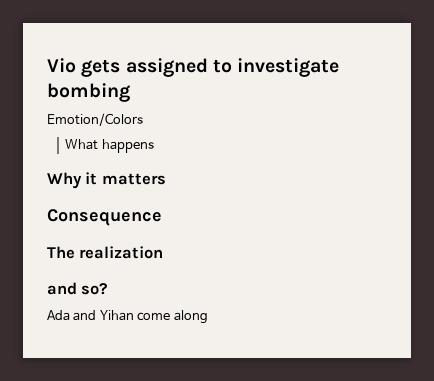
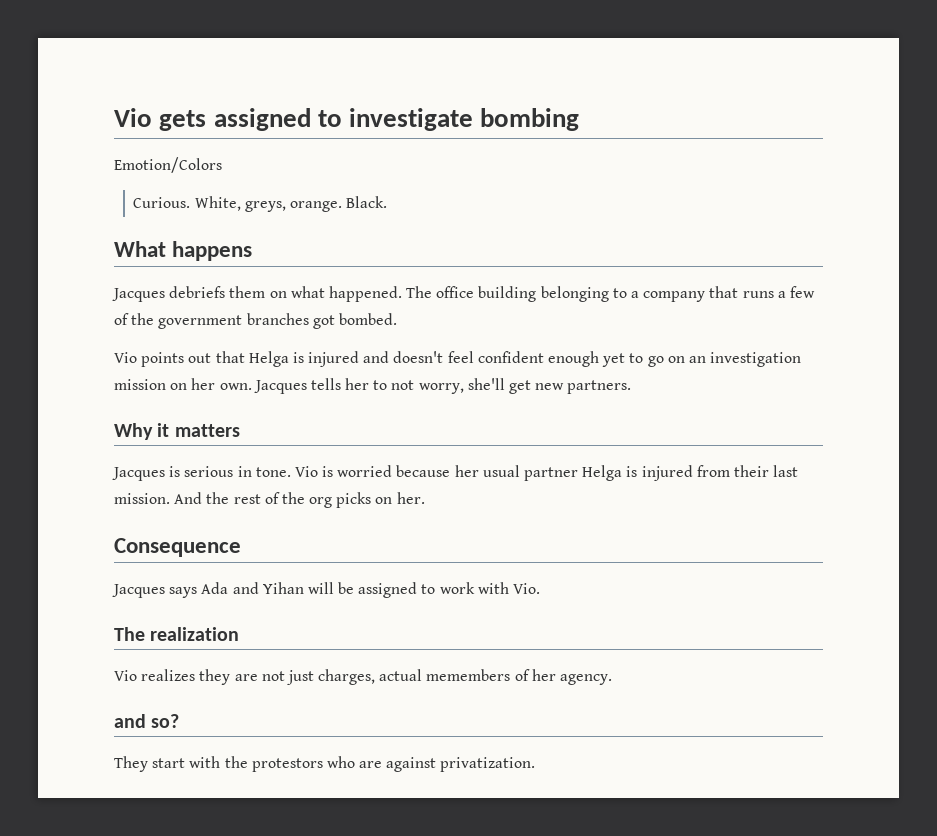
+ Curious. White, greys, orange. Black.
  What happens
+ Jacques debriefs them on what happened. The office building belonging to a company that runs a few of the government branches got bombed.
+ Vio points out that Helga is injured and doesn't feel confident enough yet to go on an investigation mission on her own. Jacques tells her to not worry, she'll get new partners.
  Why it matters
+ Jacques is serious in tone. Vio is worried because her usual partner Helga is injured from their last mission. And the rest of the org picks on her.
  Consequence
+ Jacques says Ada and Yihan will be assigned to work with Vio.
  The realization
+ Vio realizes they are not just charges, actual memembers of her agency.
  and so?
- Ada and Yihan come along
+ They start with the protestors who are against privatization.

